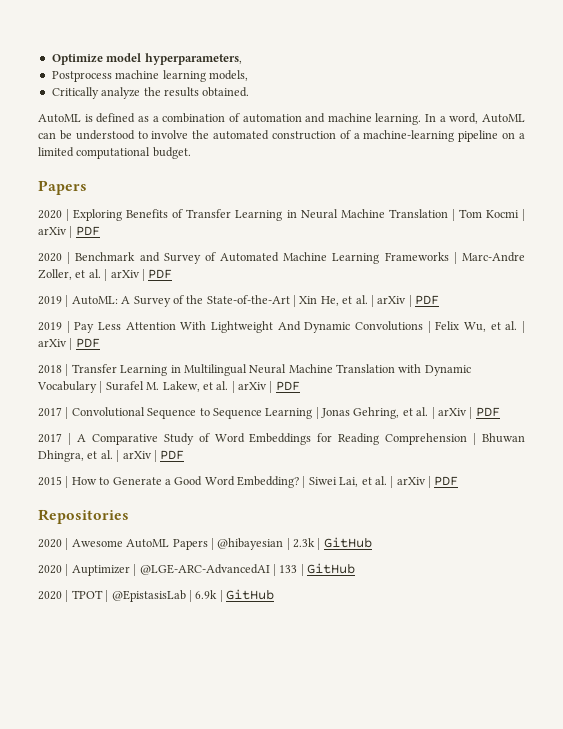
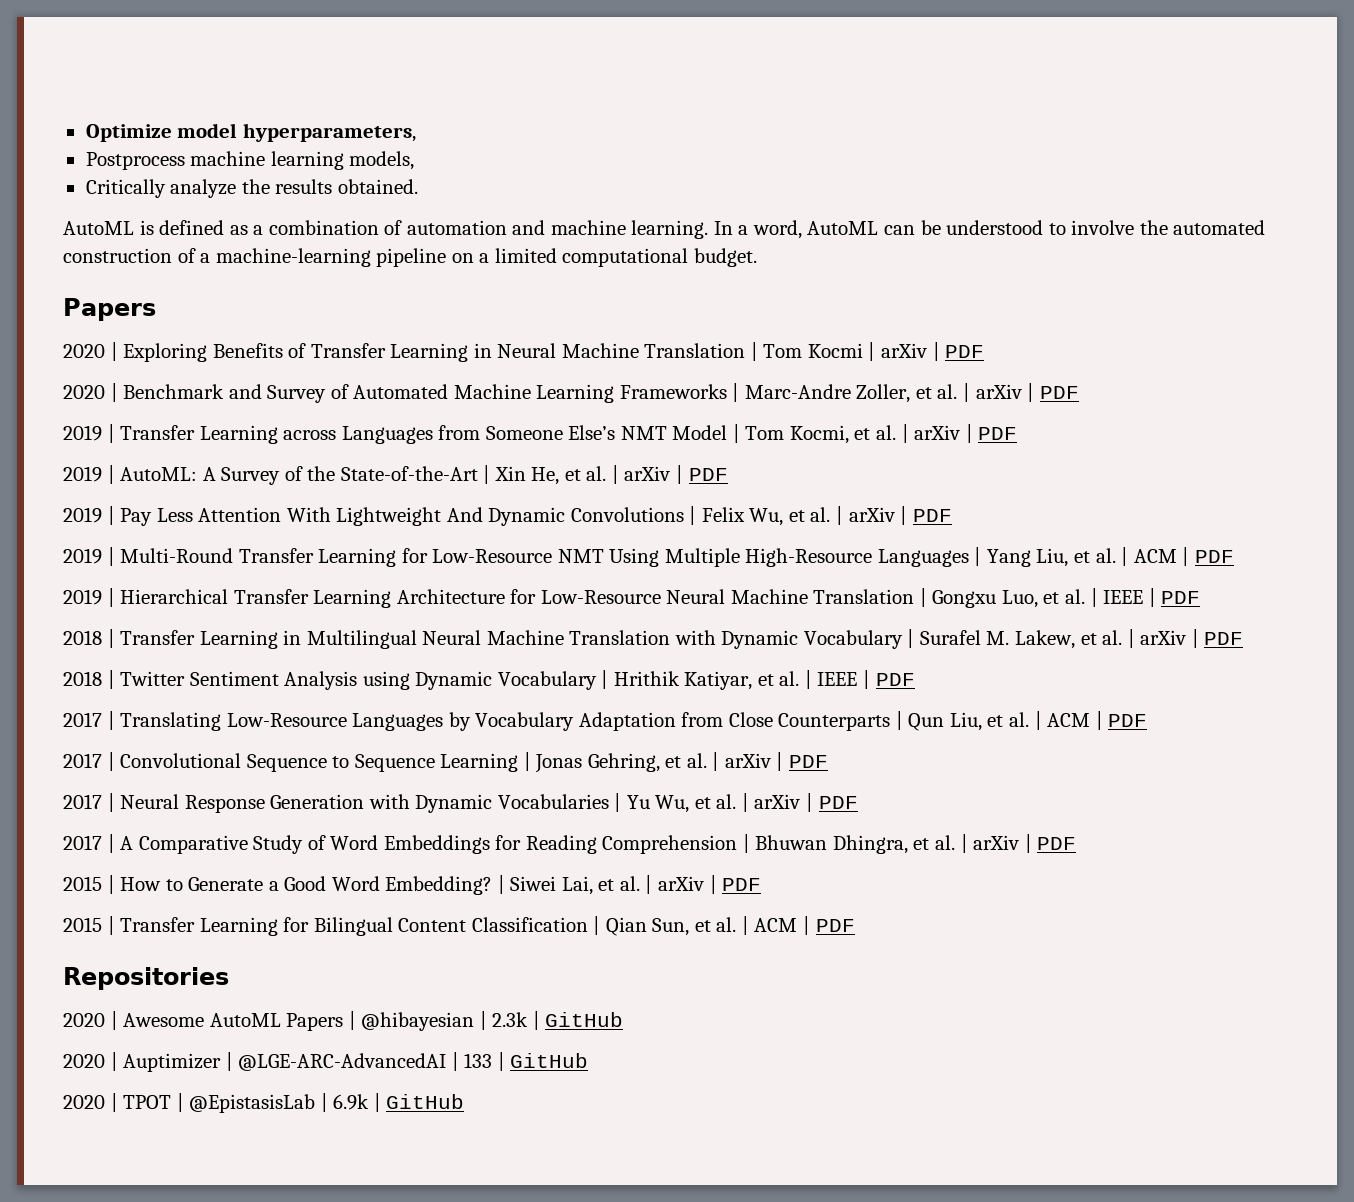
+ 2019 | Transfer Learning across Languages from Someone Else’s NMT Model | Tom Kocmi, et al. | arXiv | PDF
+ 2019 | Multi-Round Transfer Learning for Low-Resource NMT Using Multiple High-Resource Languages | Yang Liu, et al. | ACM | PDF
+ 2019 | Hierarchical Transfer Learning Architecture for Low-Resource Neural Machine Translation | Gongxu Luo, et al. | IEEE | PDF
+ 2018 | Twitter Sentiment Analysis using Dynamic Vocabulary | Hrithik Katiyar, et al. | IEEE | PDF
+ 2017 | Translating Low-Resource Languages by Vocabulary Adaptation from Close Counterparts | Qun Liu, et al. | ACM | PDF
+ 2017 | Neural Response Generation with Dynamic Vocabularies | Yu Wu, et al. | arXiv | PDF
+ 2015 | Transfer Learning for Bilingual Content Classification | Qian Sun, et al. | ACM | PDF

